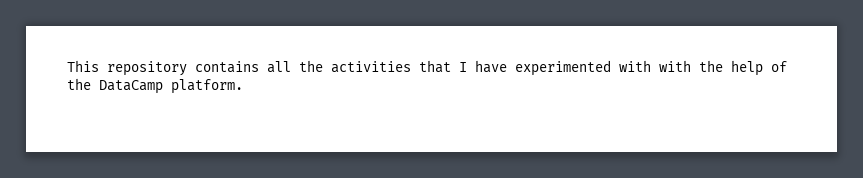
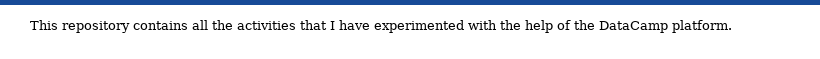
- This repository contains all the activities that I have experimented with with the help of the DataCamp platform.
+ This repository contains all the activities that I have experimented with the help of the DataCamp platform.

